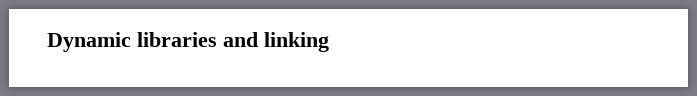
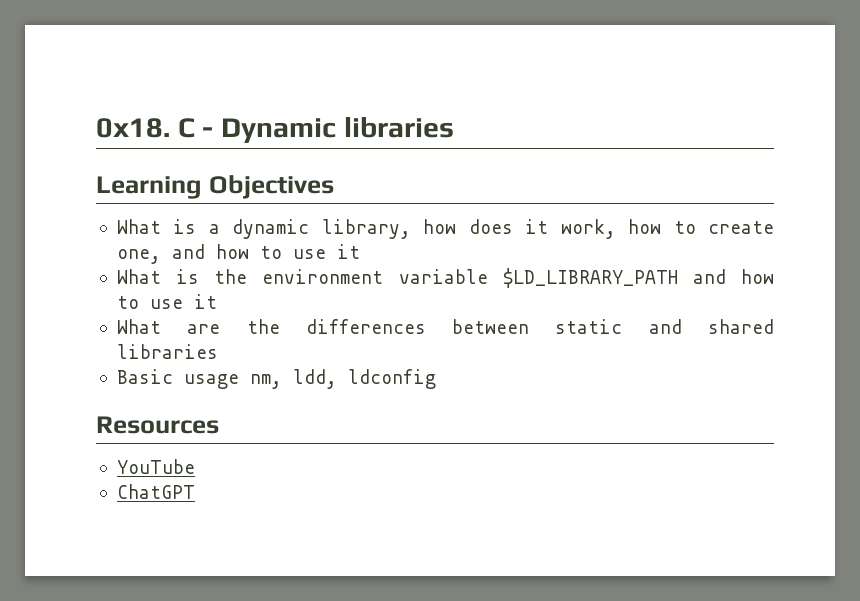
- Dynamic libraries and linking
+ 0x18. C - Dynamic libraries
+ Learning Objectives
+ What is a dynamic library, how does it work, how to create one, and how to use it
+ What is the environment variable $LD_LIBRARY_PATH and how to use it
+ What are the differences between static and shared libraries
+ Basic usage nm, ldd, ldconfig
+ Resources
+ YouTube
+ ChatGPT

